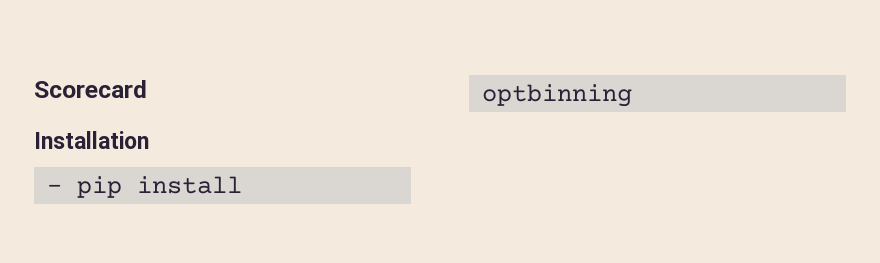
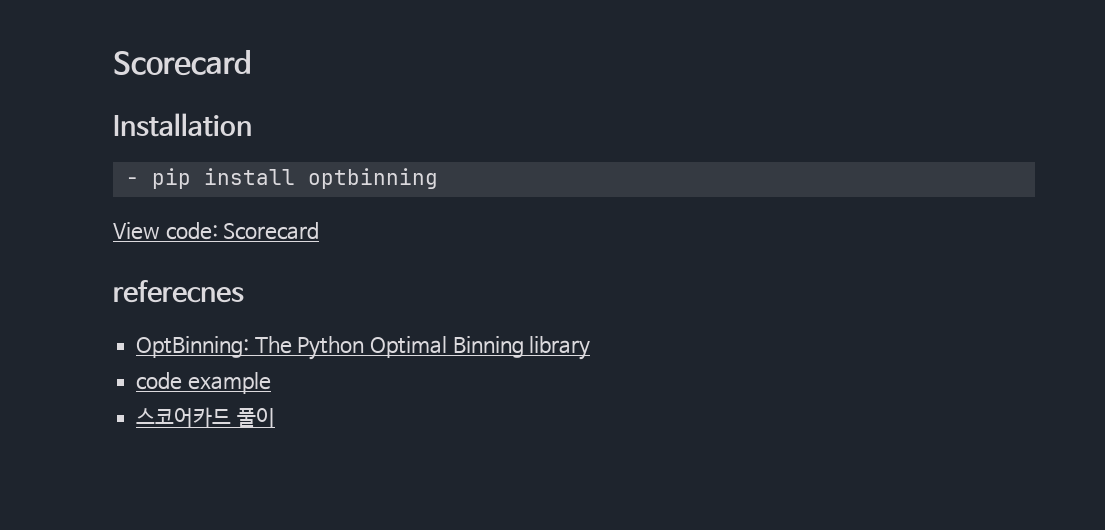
+ View code: Scorecard
+ referecnes
+ OptBinning: The Python Optimal Binning library
+ code example
+ 스코어카드 풀이

